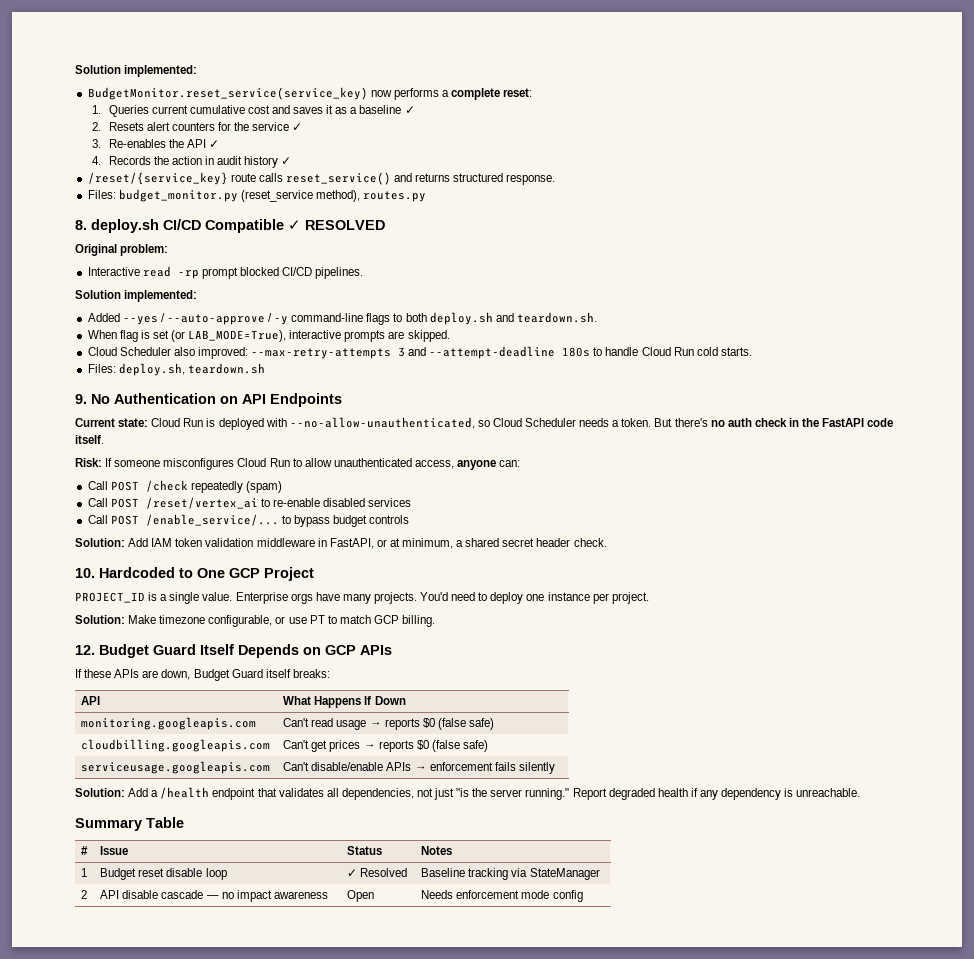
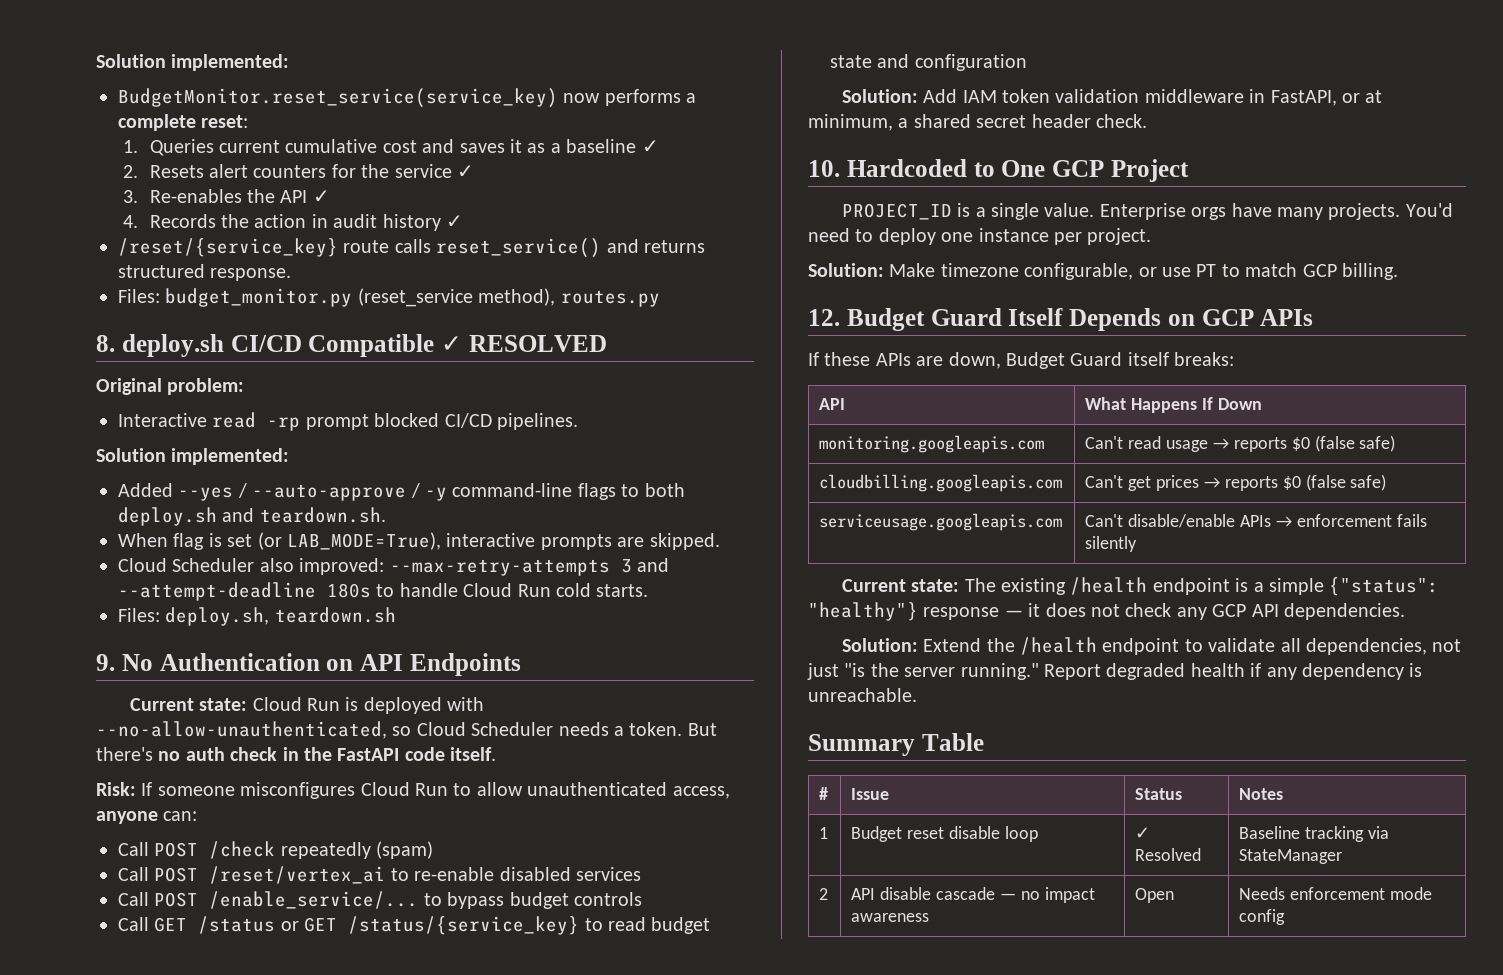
+ Call GET /status or GET /status/{service_key} to read budget state and configuration
- Solution: Add a /health endpoint that validates all dependencies, not just "is the server running."
+ Current state: The existing /health endpoint is a simple {"status": "healthy"} response — it does not check any GCP API dependencies.
+ Solution: Extend the /health endpoint to validate all dependencies, not just "is the server running."

